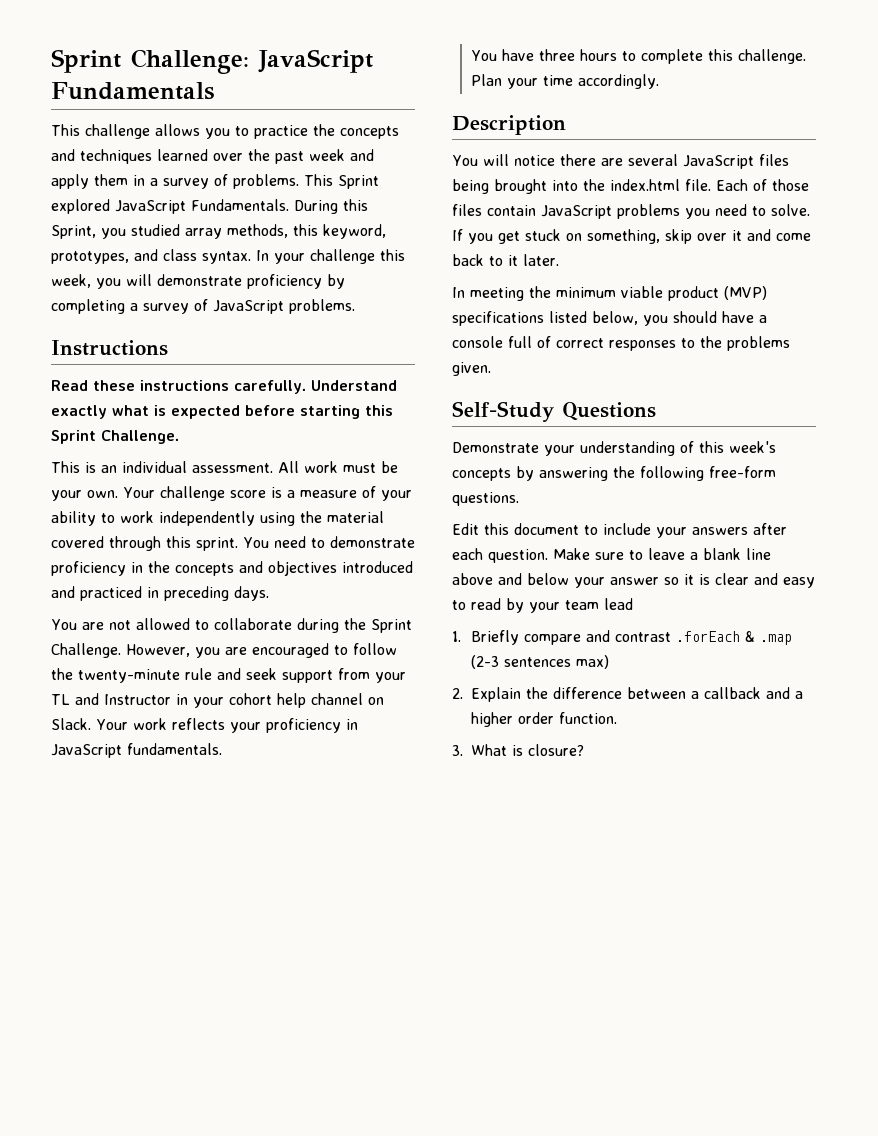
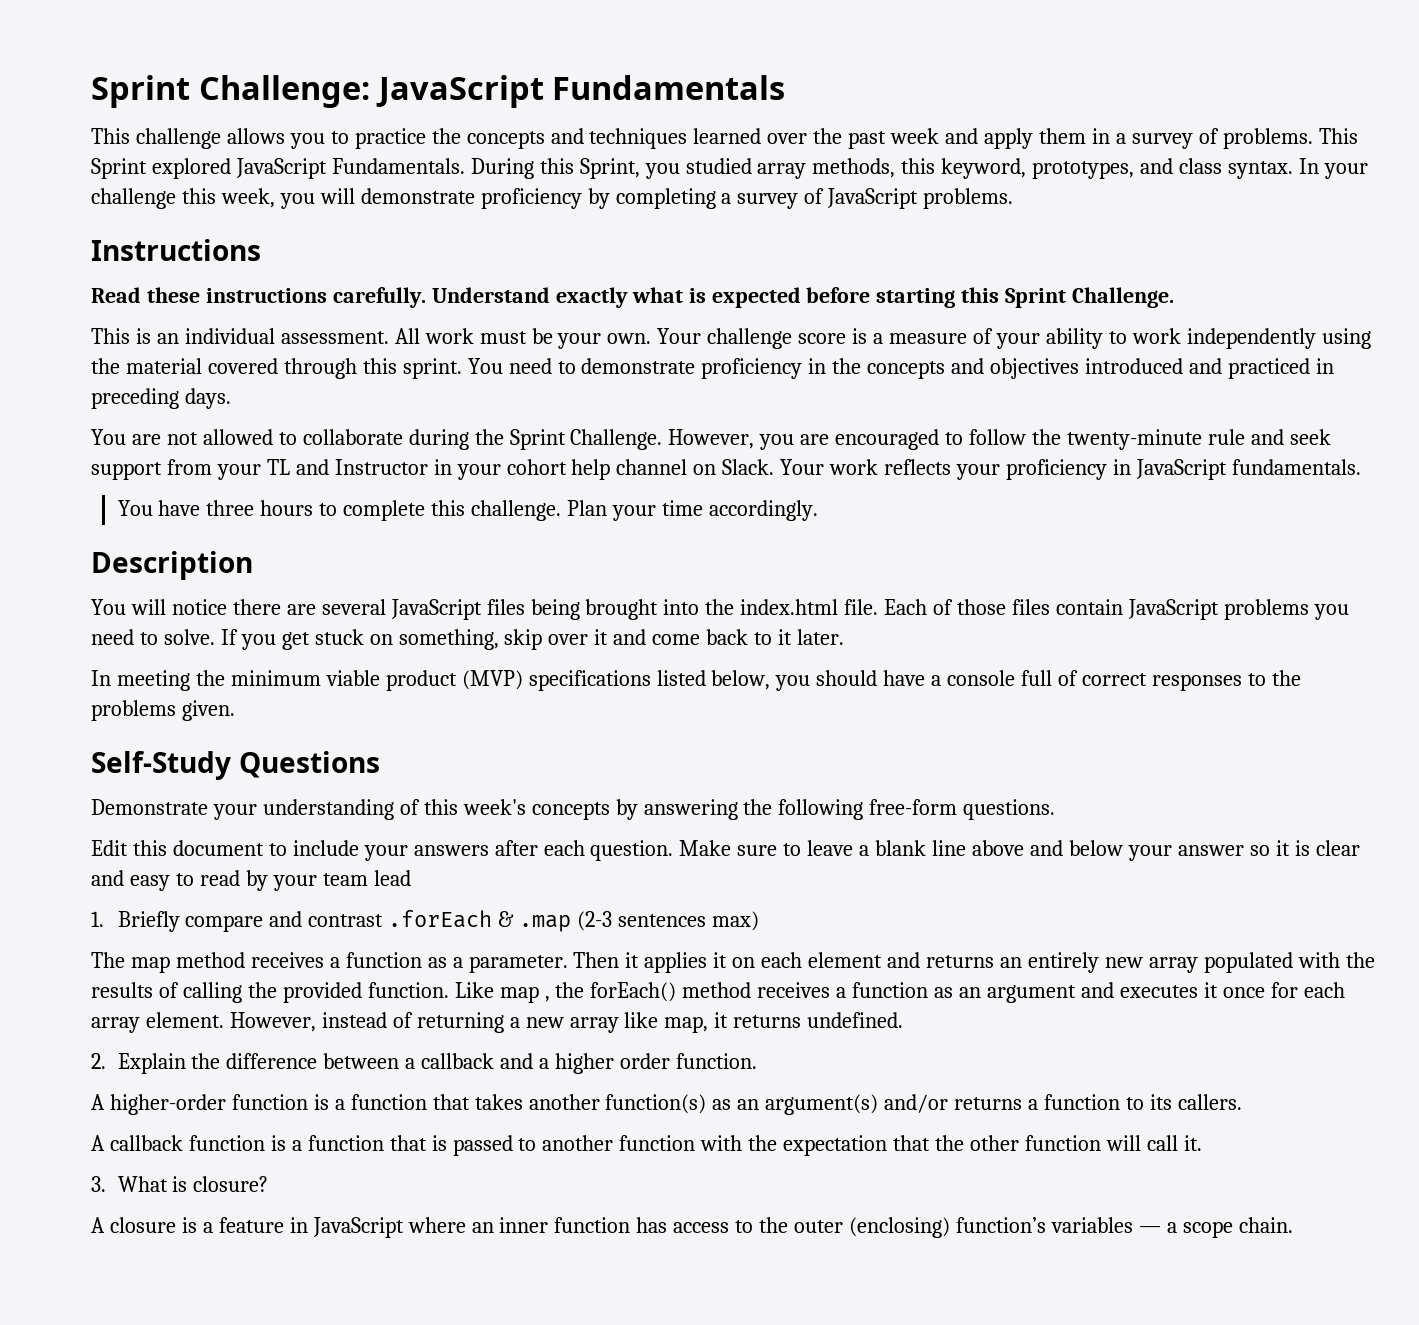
+ The map method receives a function as a parameter. Then it applies it on each element and returns an entirely new array populated with the results of calling the provided function. Like map , the forEach() method receives a function as an argument and executes it once for each array element. However, instead of returning a new array like map, it returns undefined.
+ A higher-order function is a function that takes another function(s) as an argument(s) and/or returns a function to its callers.
+ A callback function is a function that is passed to another function with the expectation that the other function will call it.
  3. What is closure?
+ A closure is a feature in JavaScript where an inner function has access to the outer (enclosing) function’s variables — a scope chain.

